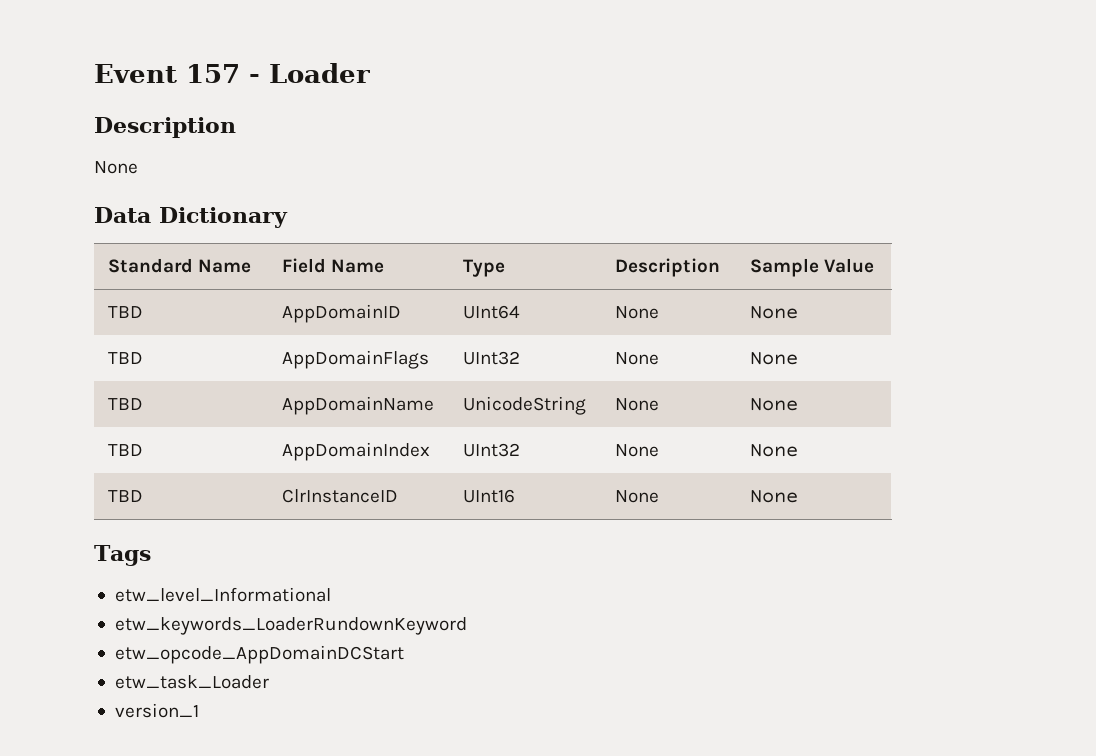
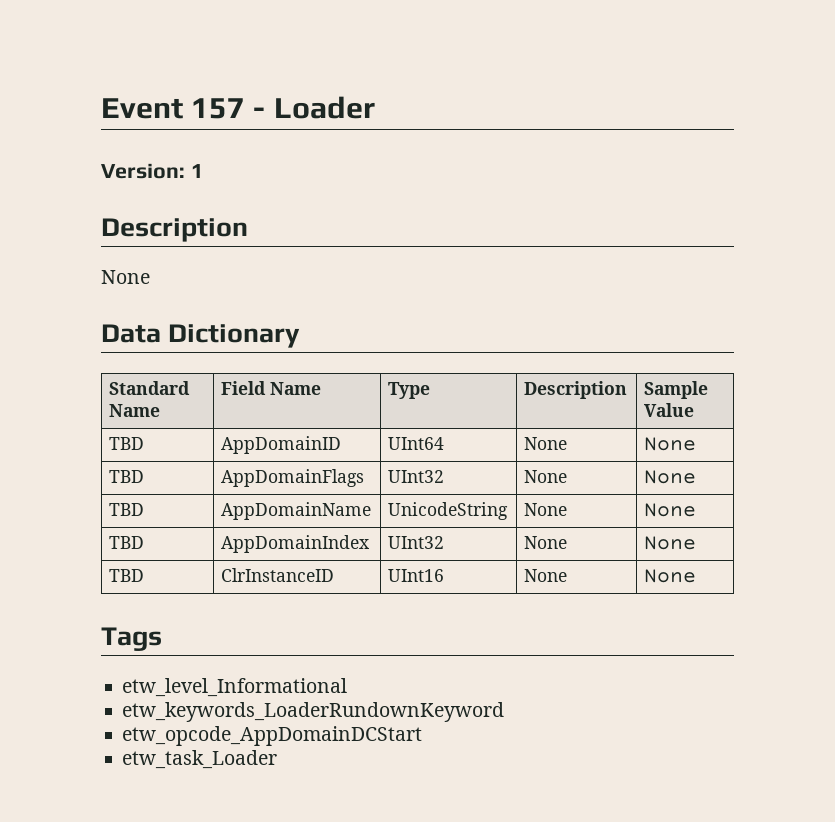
+ Version: 1
- version_1

